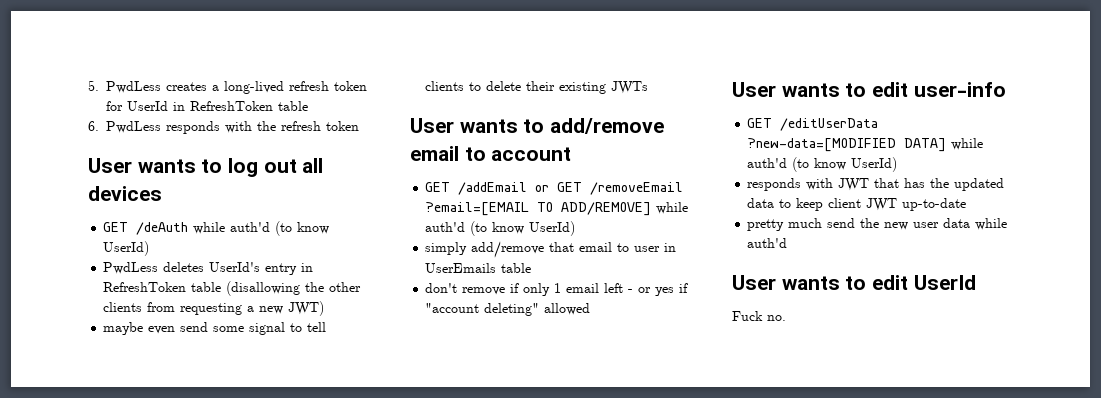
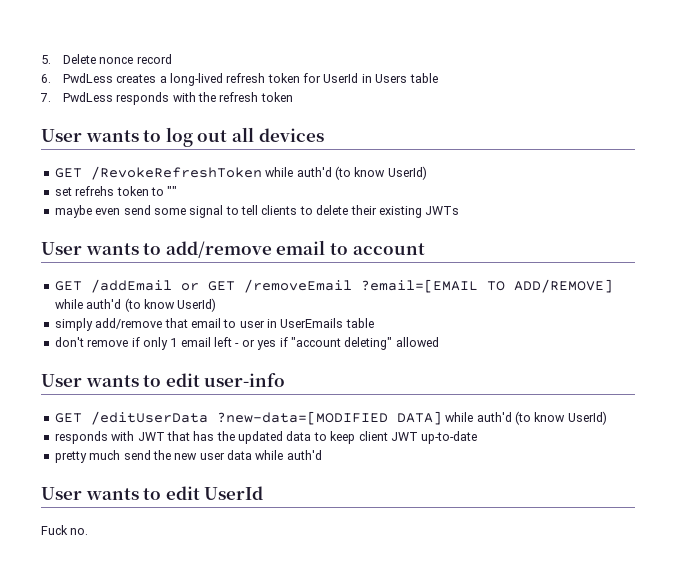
- 5. PwdLess creates a long-lived refresh token for UserId in RefreshToken table
- 6. PwdLess responds with the refresh token
+ 5. Delete nonce record
+ 6. PwdLess creates a long-lived refresh token for UserId in Users table
+ 7. PwdLess responds with the refresh token
- GET /deAuth while auth'd (to know UserId)
- PwdLess deletes UserId's entry in RefreshToken table (disallowing the other clients from requesting a new JWT)
+ GET /RevokeRefreshToken while auth'd (to know UserId)
+ set refrehs token to ""

